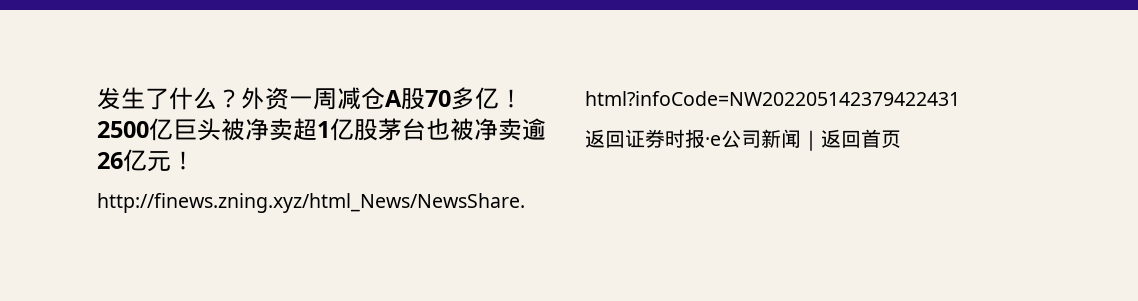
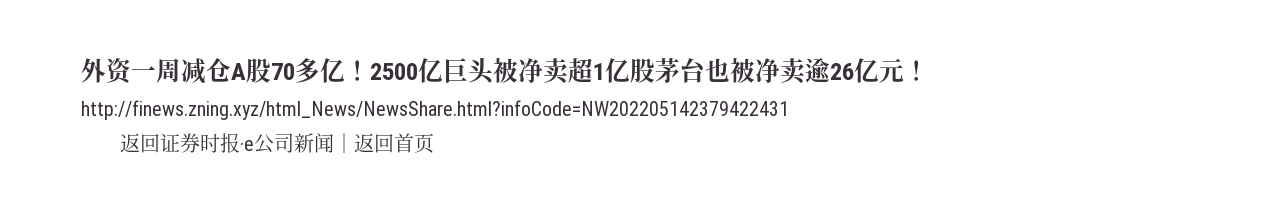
- 发生了什么？

